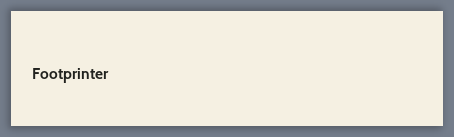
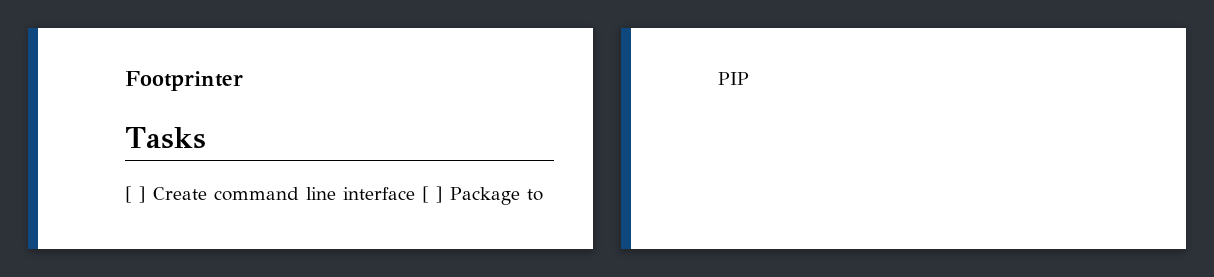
+ Tasks
+ [ ] Create command line interface [ ] Package to PIP

